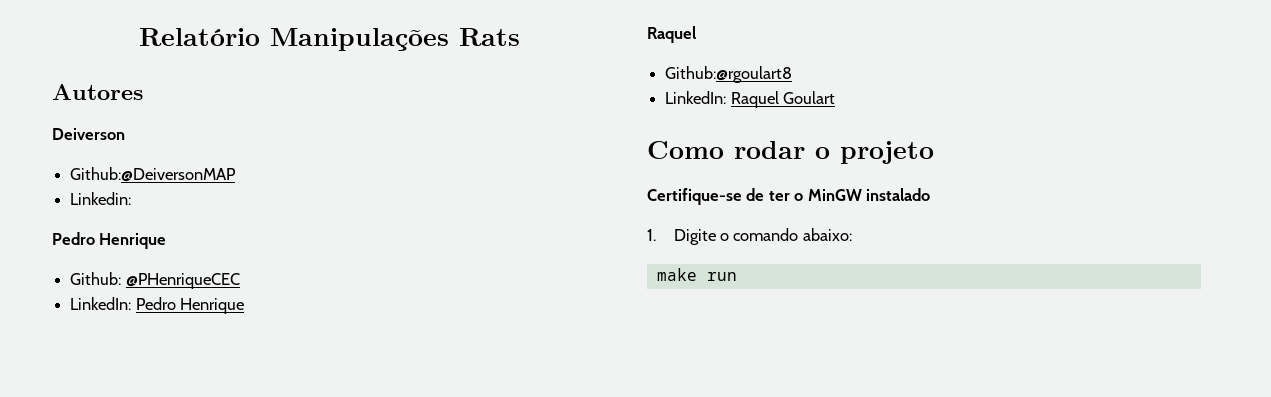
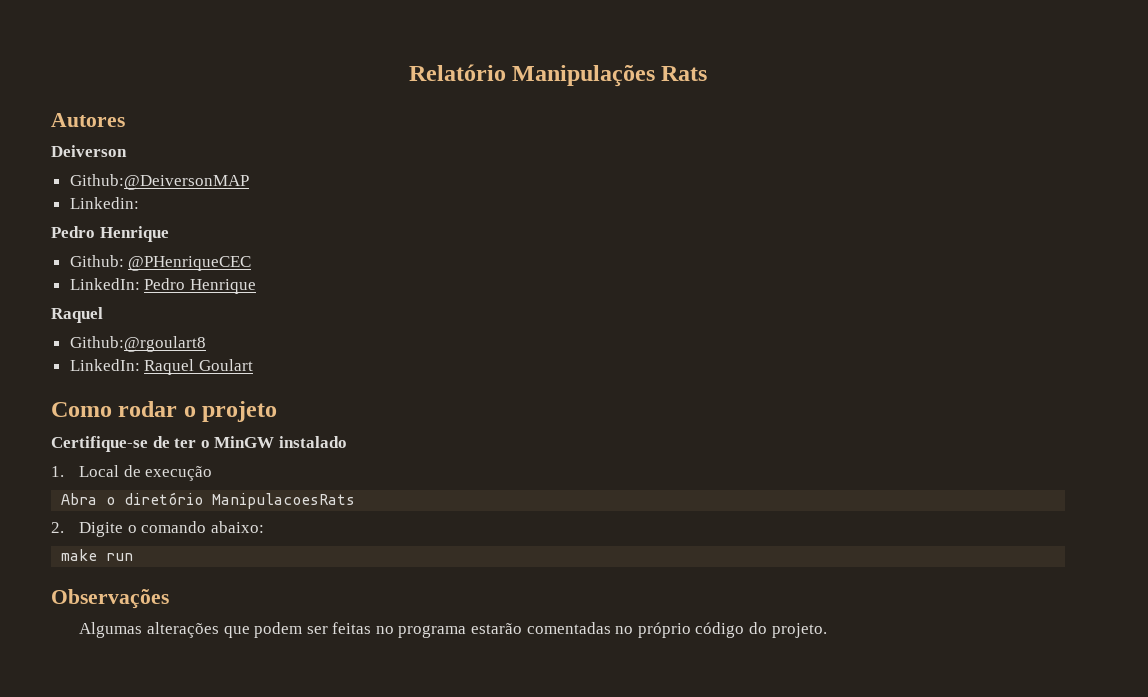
- 1. Digite o comando abaixo:
+ 1. Local de execução
+ Abra o diretório ManipulacoesRats
+ 2. Digite o comando abaixo:
+ Observações
+ Algumas alterações que podem ser feitas no programa estarão comentadas no próprio código do projeto.

